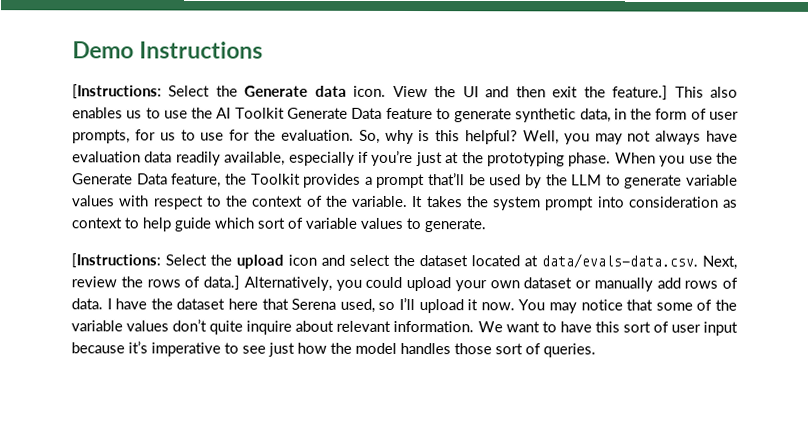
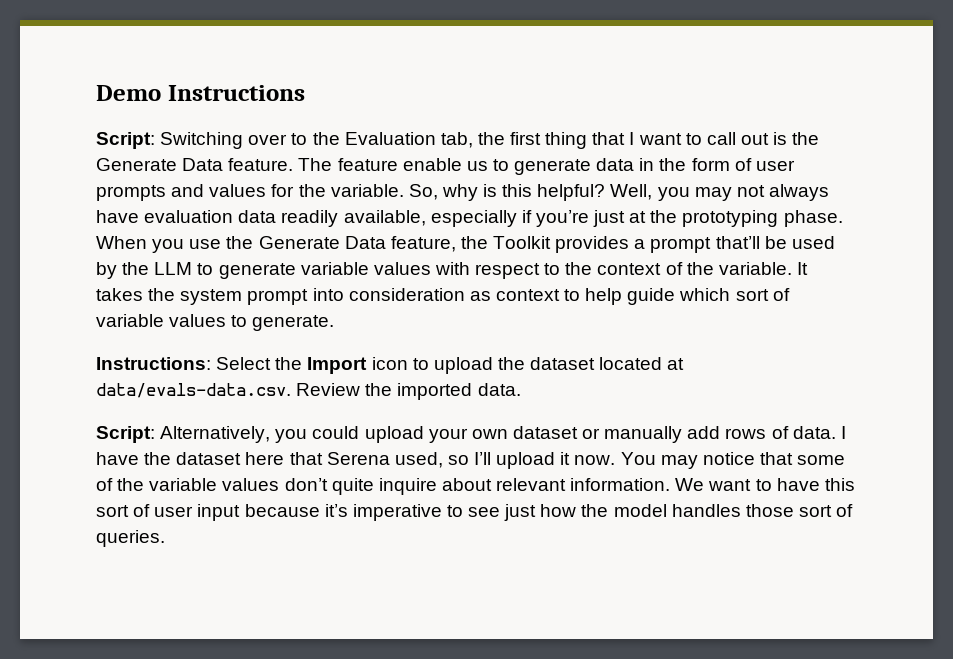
- [Instructions: Select the Generate data icon. View the UI and then exit the feature.] This also enables us to use the AI Toolkit Generate Data feature to generate synthetic data, in the form of user prompts, for us to use for the evaluation.
+ Script: Switching over to the Evaluation tab, the first thing that I want to call out is the Generate Data feature. The feature enable us to generate data in the form of user prompts and values for the variable.
- [Instructions: Select the upload icon and select the dataset located at data/evals-data.csv. Next, review the rows of data.] Alternatively, you could upload your own dataset or manually add rows of data.
+ Instructions: Select the Import icon to upload the dataset located at data/evals-data.csv. Review the imported data.
+ Script: Alternatively, you could upload your own dataset or manually add rows of data.

